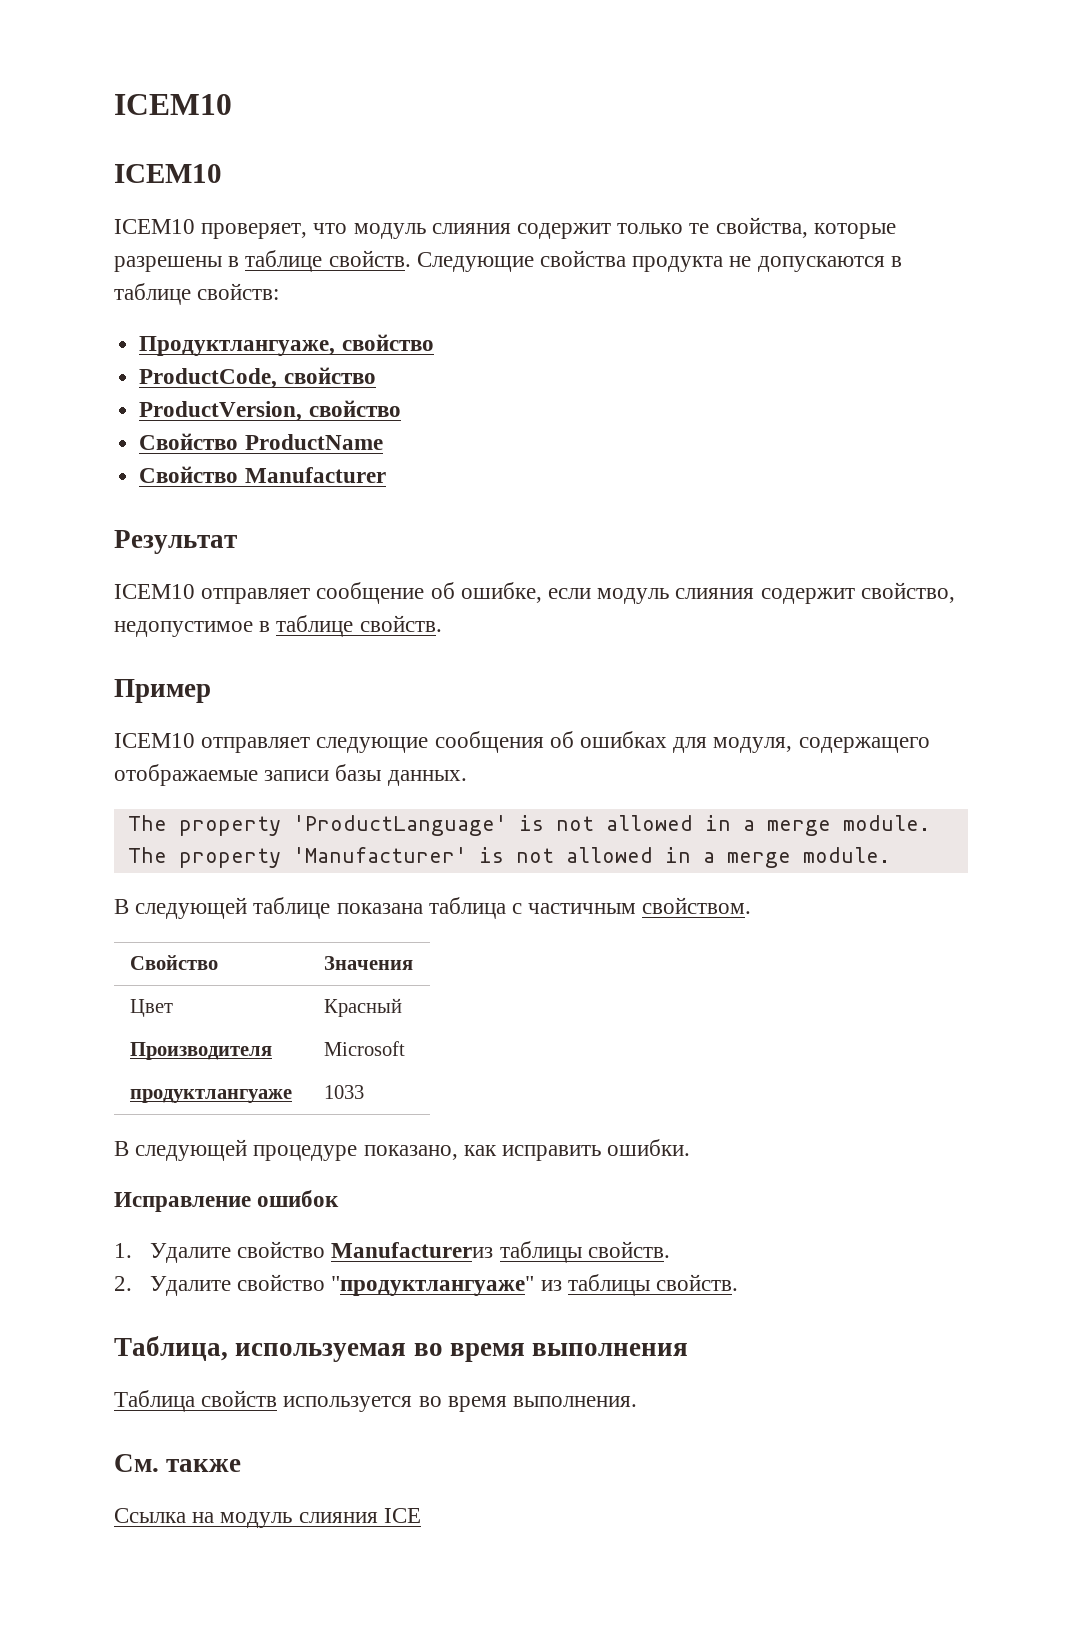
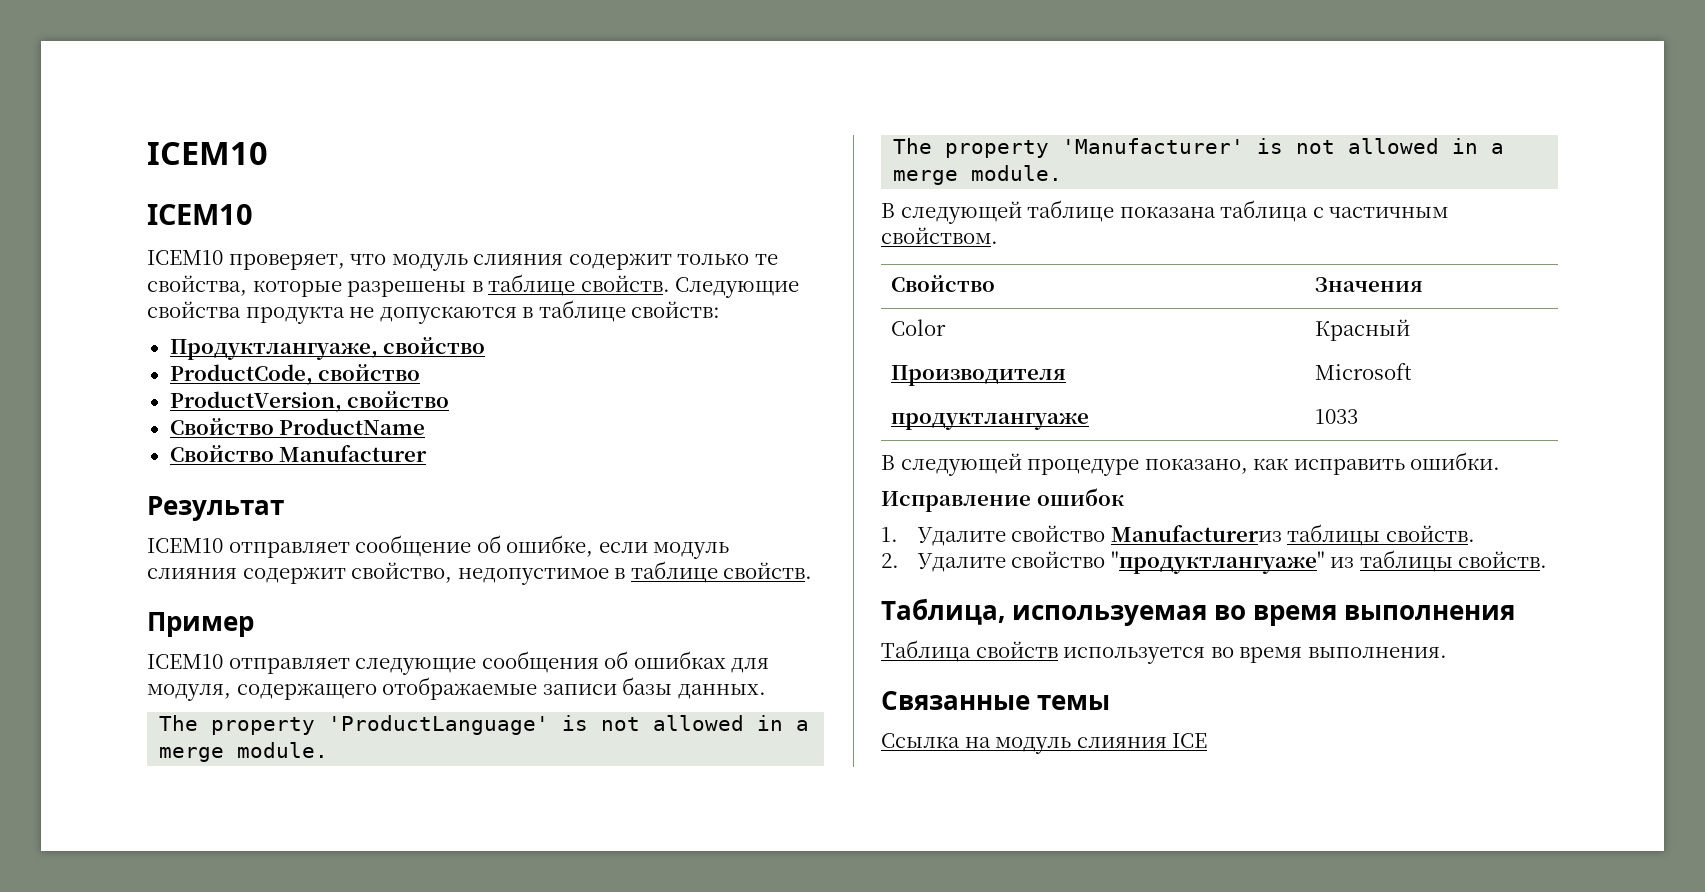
- Цвет | Красный
+ Color | Красный
- См. также
+ Связанные темы

